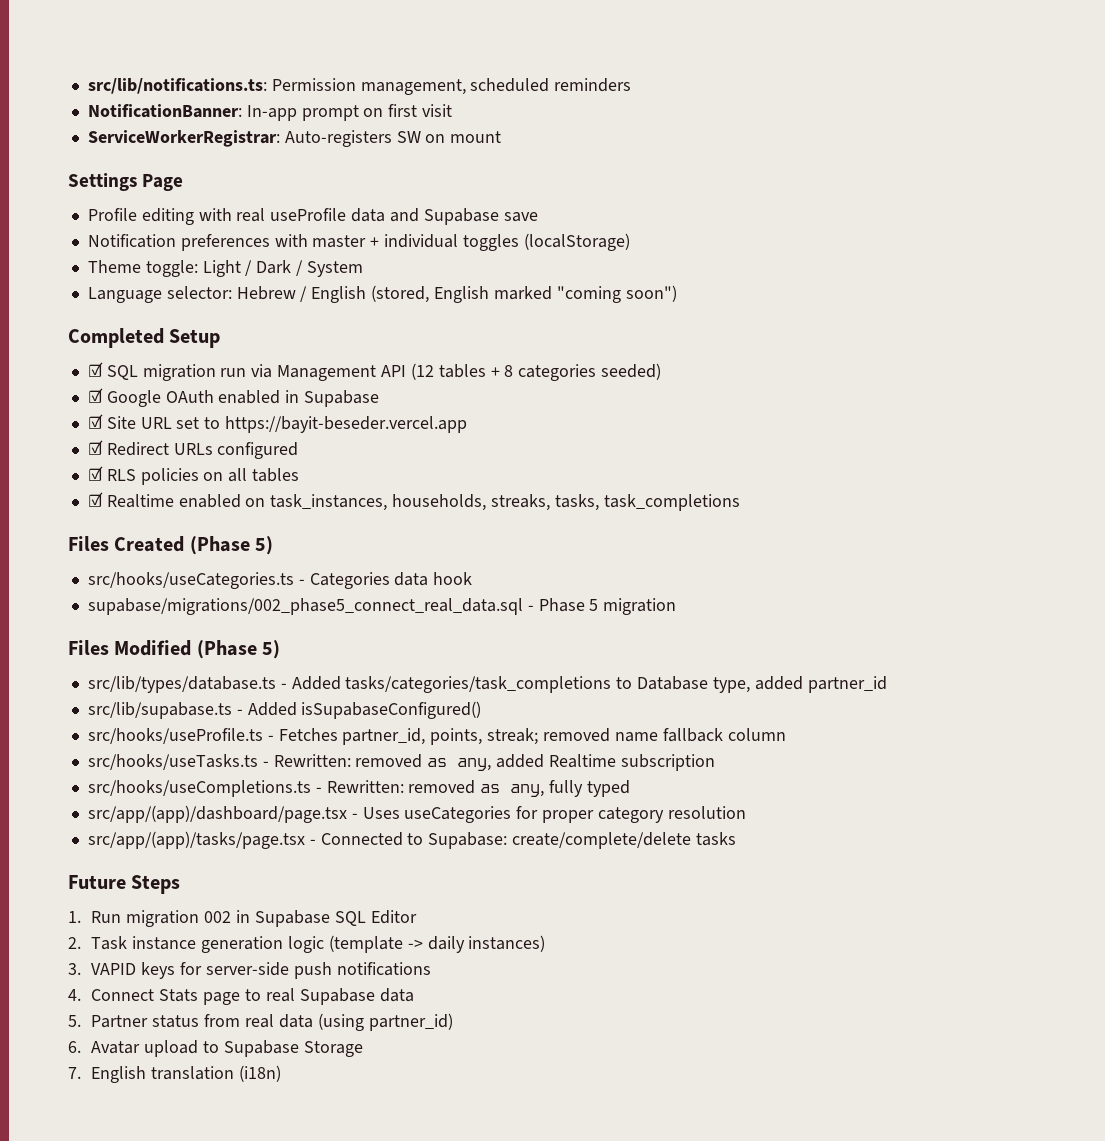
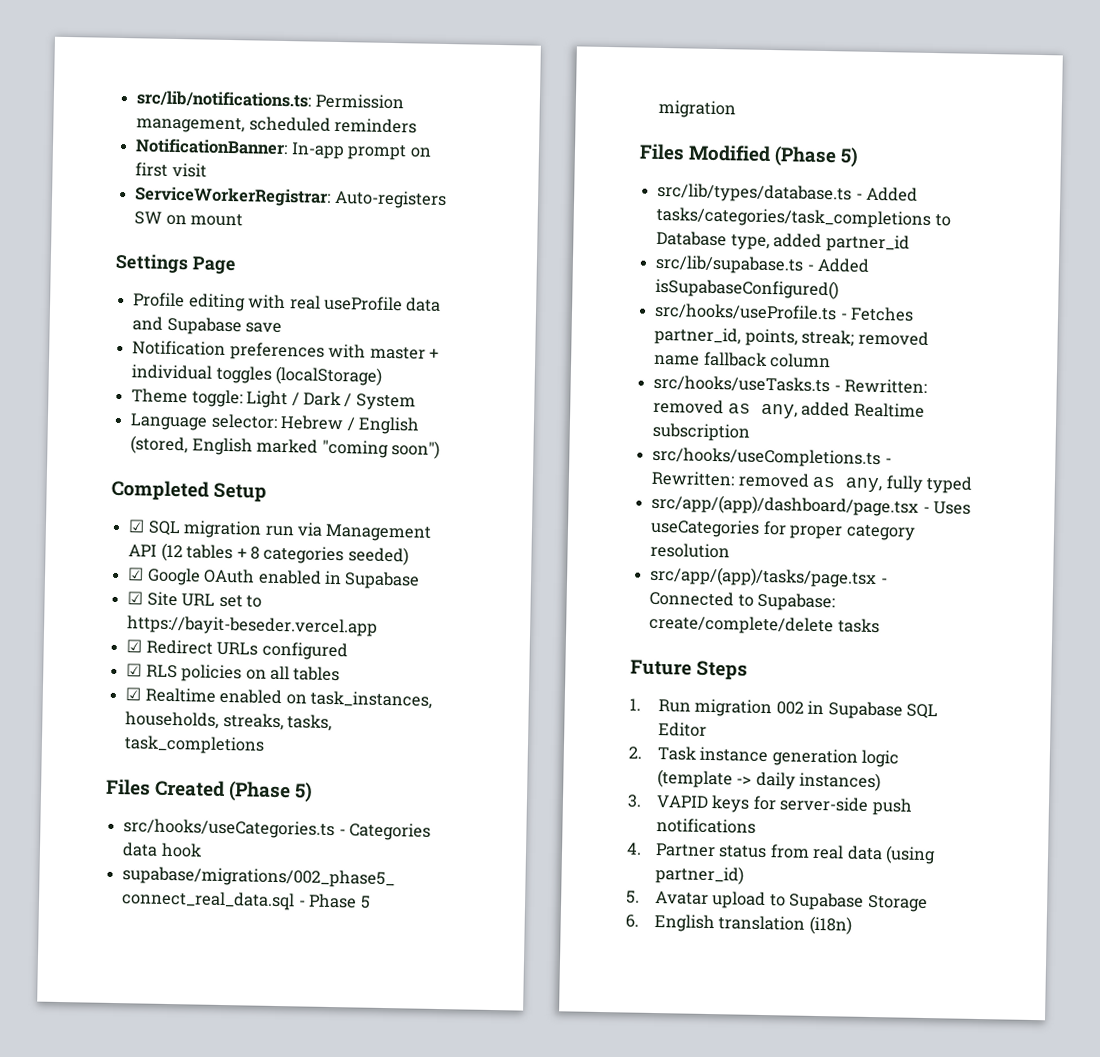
- 4. Connect Stats page to real Supabase data
- 5. Partner status from real data (using partner_id)
+ 4. Partner status from real data (using partner_id)
- 6. Avatar upload to Supabase Storage
+ 5. Avatar upload to Supabase Storage
- 7. English translation (i18n)
+ 6. English translation (i18n)

